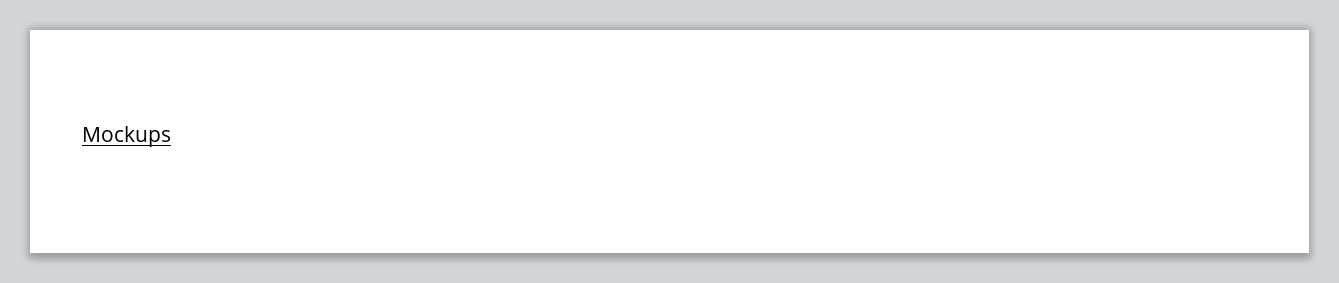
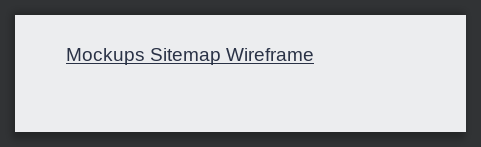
- Mockups
+ Mockups Sitemap Wireframe

